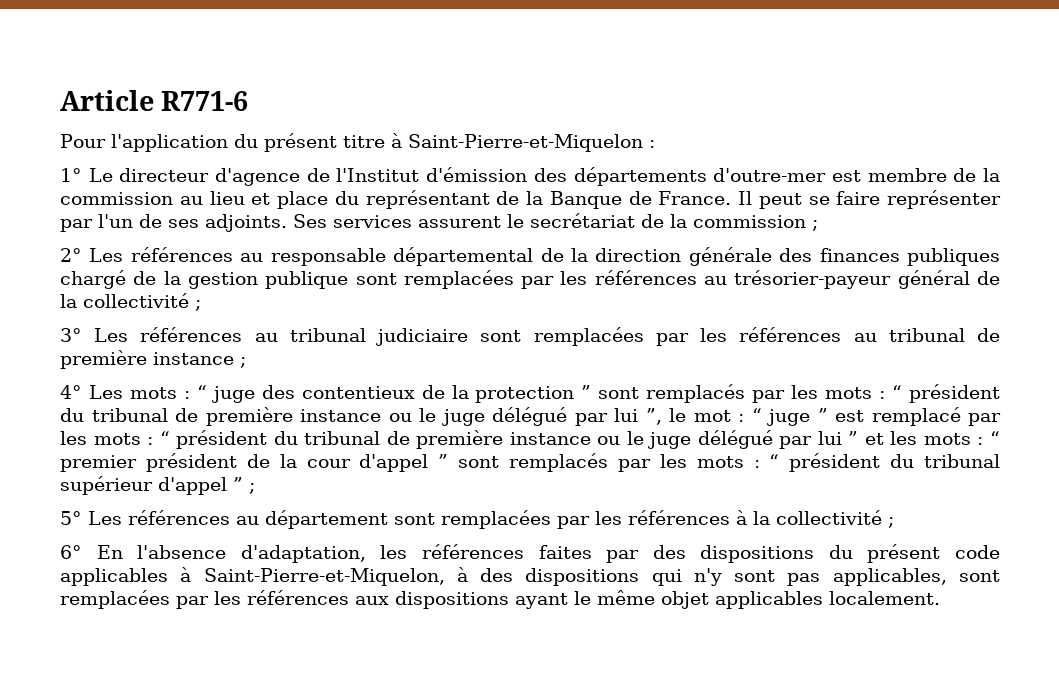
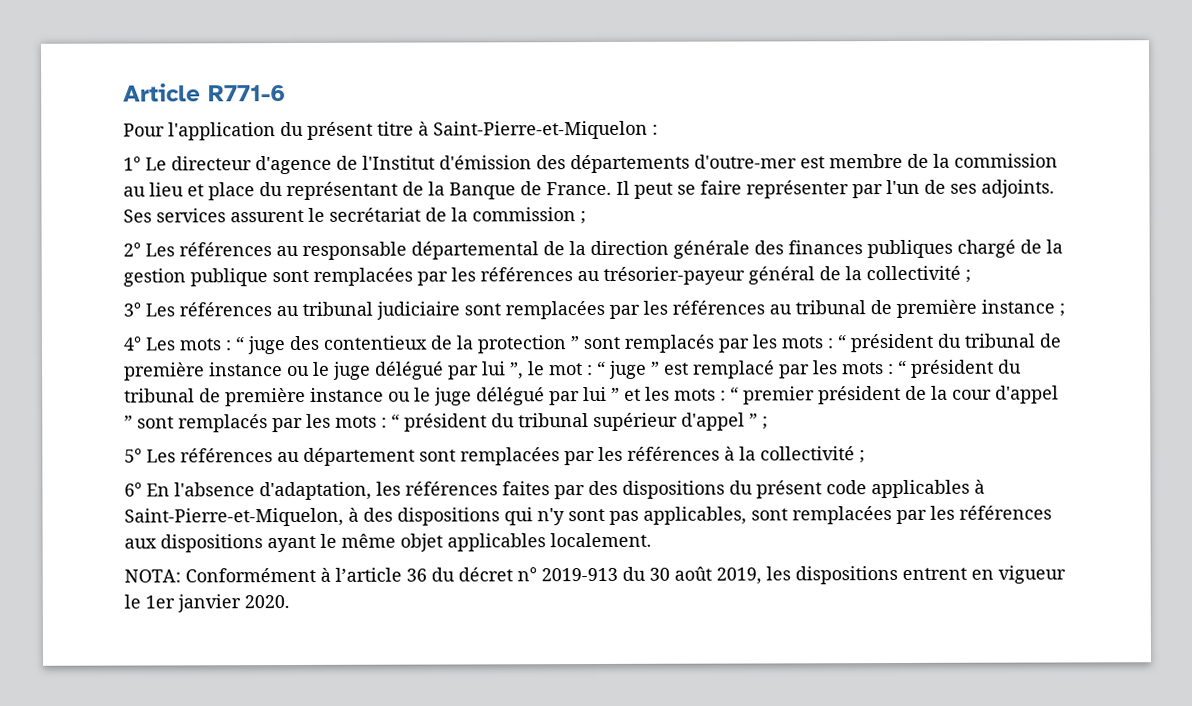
+ NOTA: Conformément à l’article 36 du décret n° 2019-913 du 30 août 2019, les dispositions entrent en vigueur le 1er janvier 2020.

